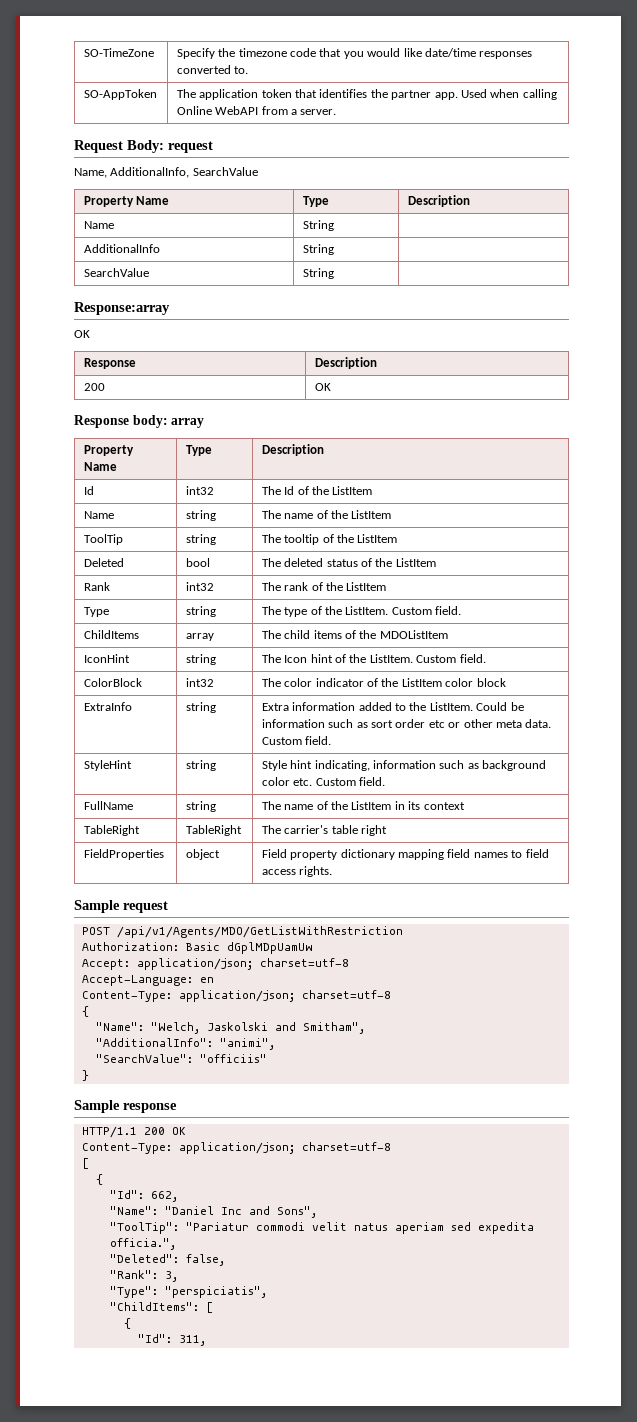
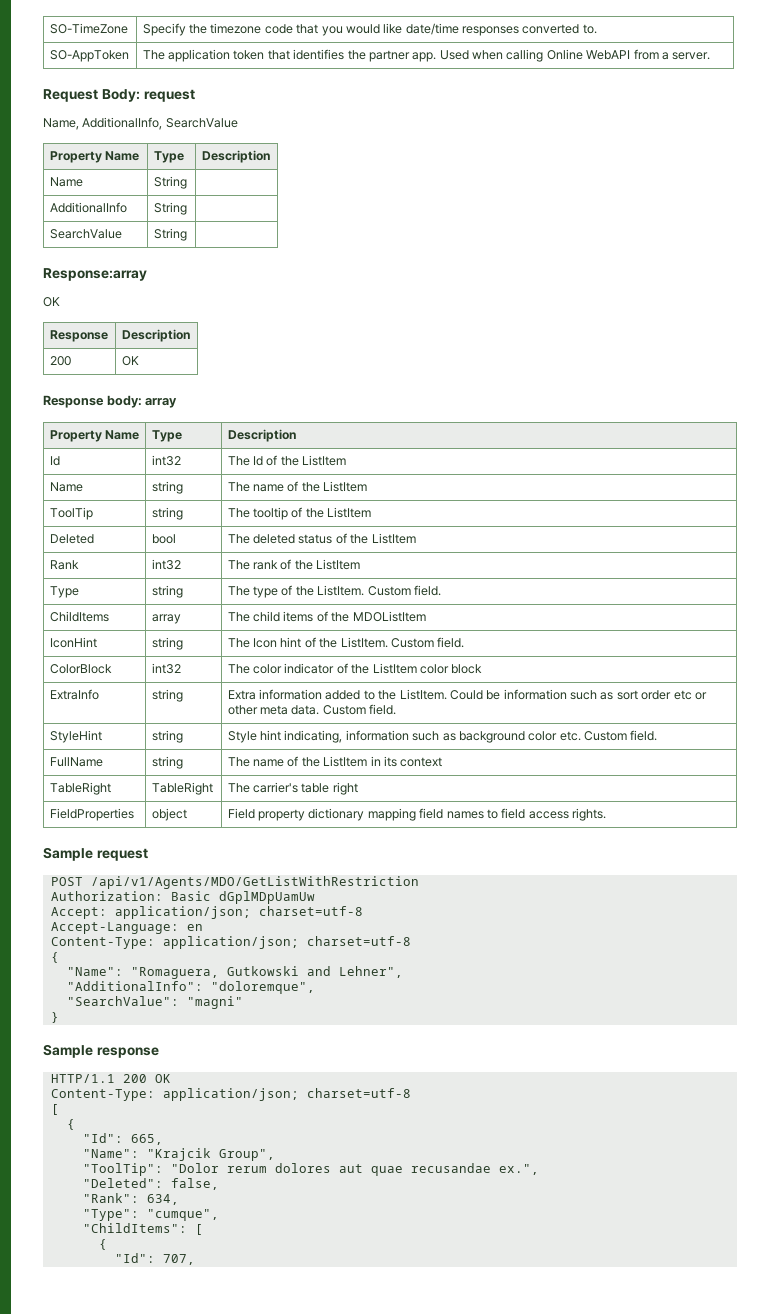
- "Name": "Welch, Jaskolski and Smitham",
+ "Name": "Romaguera, Gutkowski and Lehner",
- "AdditionalInfo": "animi",
+ "AdditionalInfo": "doloremque",
- "SearchValue": "officiis"
+ "SearchValue": "magni"
- "Id": 662,
- "Name": "Daniel Inc and Sons",
- "ToolTip": "Pariatur commodi velit natus aperiam sed expedita officia.",
+ "Id": 665,
+ "Name": "Krajcik Group",
+ "ToolTip": "Dolor rerum dolores aut quae recusandae ex.",
- "Rank": 3,
+ "Rank": 634,
- "Type": "perspiciatis",
+ "Type": "cumque",
- "Id": 311,
+ "Id": 707,

